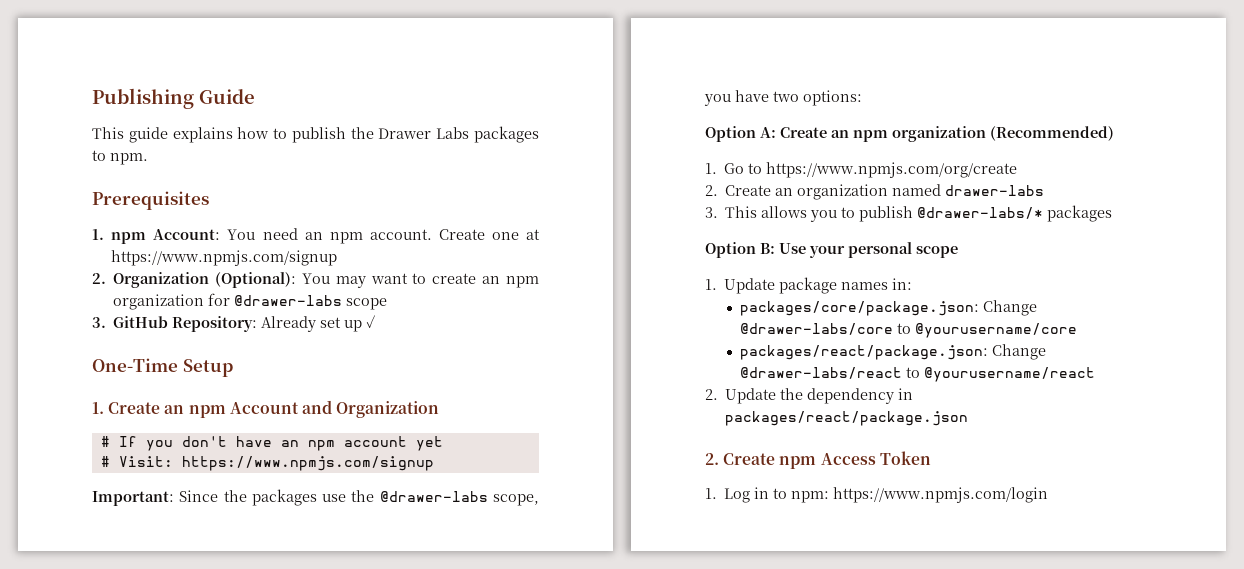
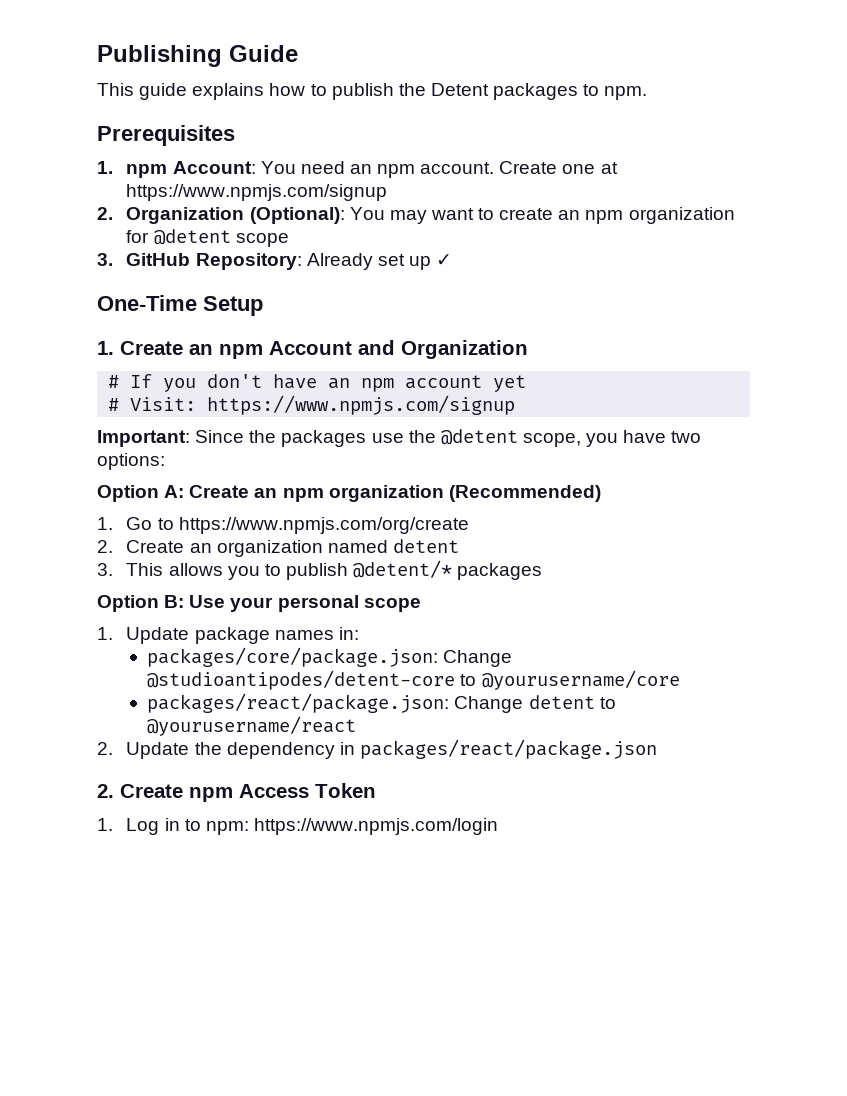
- This guide explains how to publish the Drawer Labs packages to npm.
+ This guide explains how to publish the Detent packages to npm.
- 2. Organization (Optional): You may want to create an npm organization for @drawer-labs scope
+ 2. Organization (Optional): You may want to create an npm organization for @detent scope
- Important: Since the packages use the @drawer-labs scope, you have two options:
+ Important: Since the packages use the @detent scope, you have two options:
- 2. Create an organization named drawer-labs
+ 2. Create an organization named detent
- 3. This allows you to publish @drawer-labs/* packages
+ 3. This allows you to publish @detent/* packages
- packages/core/package.json: Change @drawer-labs/core to @yourusername/core
+ packages/core/package.json: Change @studioantipodes/detent-core to @yourusername/core
- packages/react/package.json: Change @drawer-labs/react to @yourusername/react
+ packages/react/package.json: Change detent to @yourusername/react

